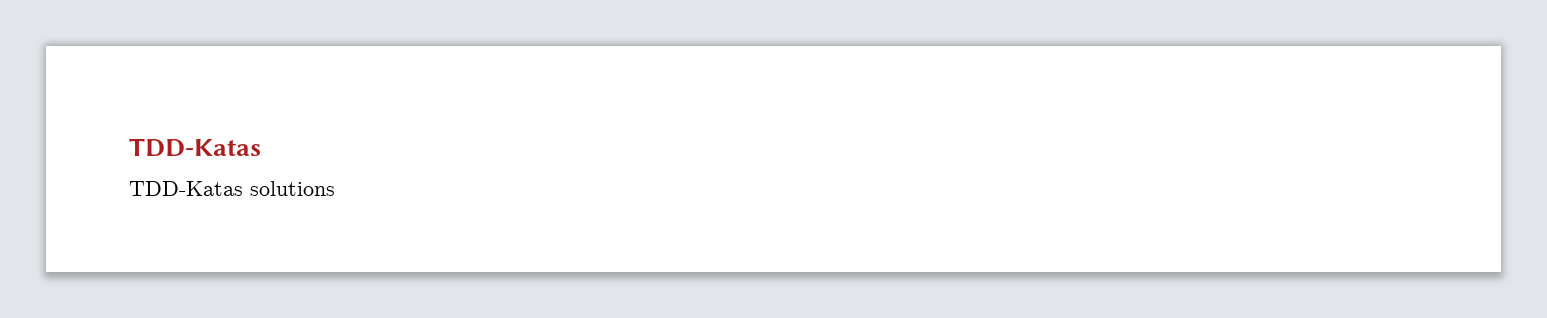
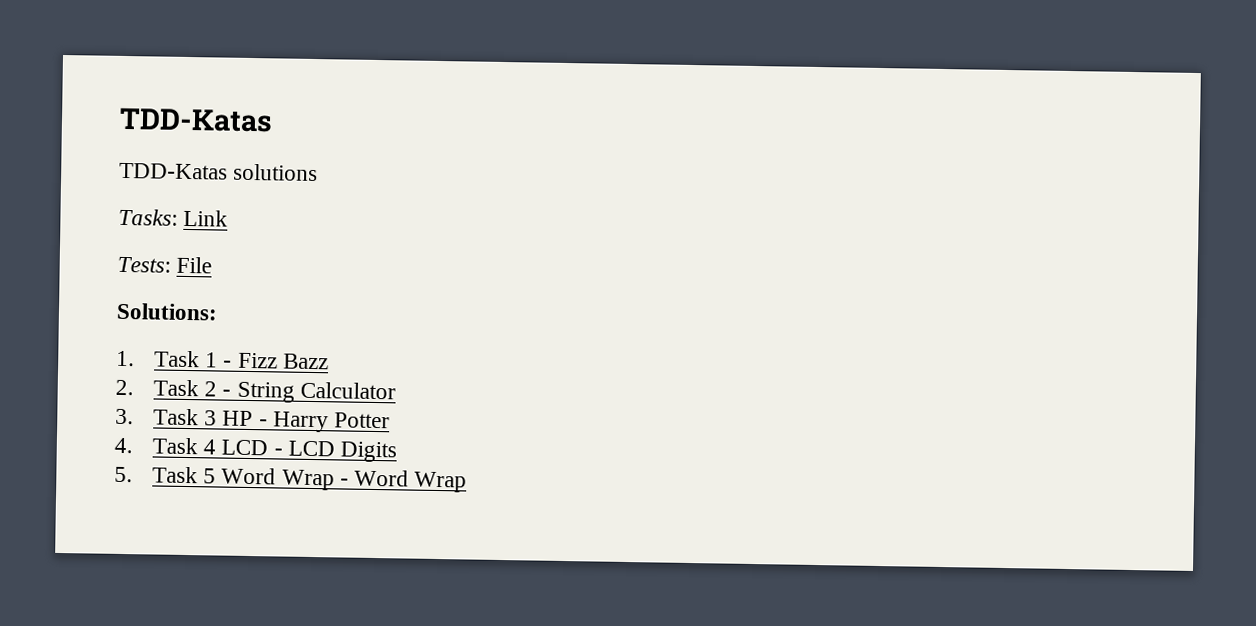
+ Tasks: Link
+ Tests: File
+ Solutions:
+ 1. Task 1 - Fizz Bazz
+ 2. Task 2 - String Calculator
+ 3. Task 3 HP - Harry Potter
+ 4. Task 4 LCD - LCD Digits
+ 5. Task 5 Word Wrap - Word Wrap

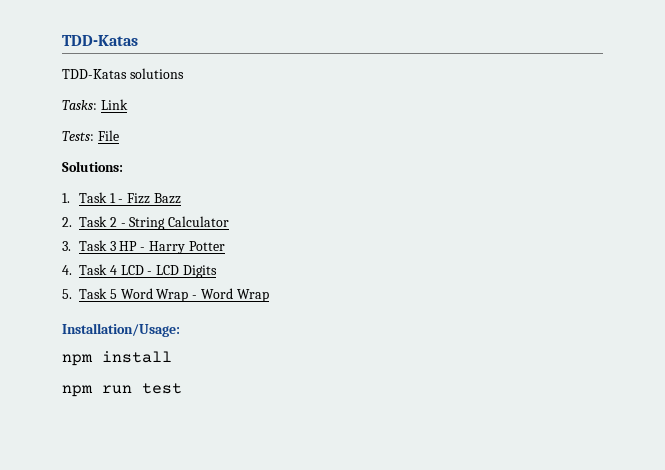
+ Installation/Usage:
+ npm install
+ npm run test

